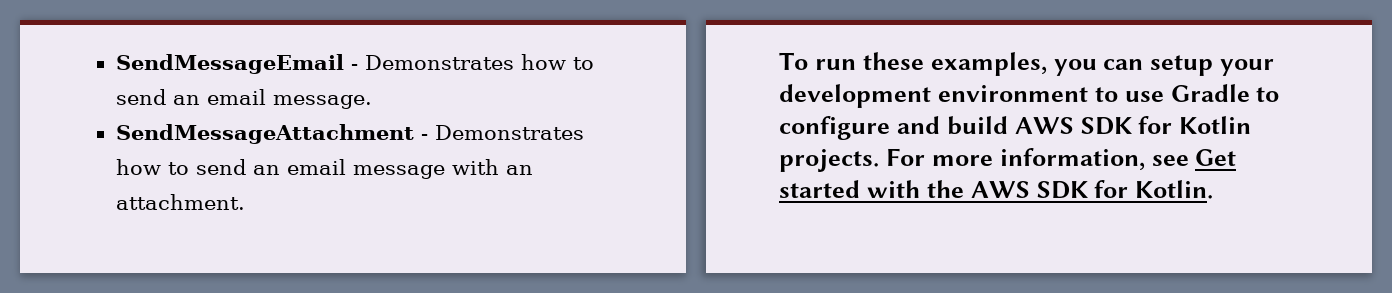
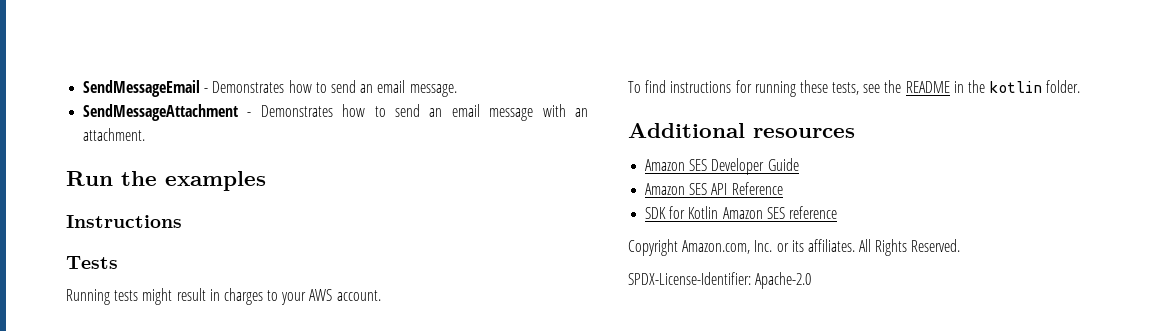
- To run these examples, you can setup your development environment to use Gradle to configure and build AWS SDK for Kotlin projects. For more information, see Get started with the AWS SDK for Kotlin.
+ Run the examples
+ Instructions
+ Tests
+ Running tests might result in charges to your AWS account.
+ To find instructions for running these tests, see the README in the kotlin folder.
+ Additional resources
+ Amazon SES Developer Guide
+ Amazon SES API Reference
+ SDK for Kotlin Amazon SES reference
+ Copyright Amazon.com, Inc. or its affiliates. All Rights Reserved.
+ SPDX-License-Identifier: Apache-2.0

